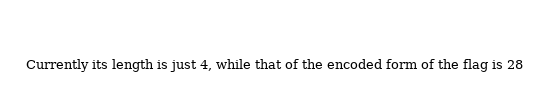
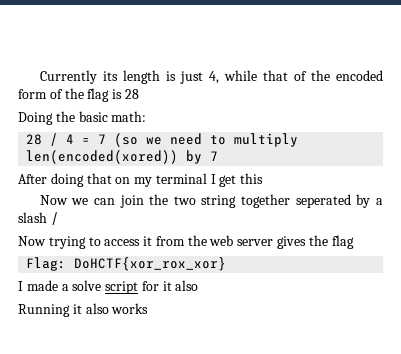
+ Doing the basic math:
+ 28 / 4 = 7 (so we need to multiply len(encoded(xored)) by 7
+ After doing that on my terminal I get this
+ Now we can join the two string together seperated by a slash /
+ Now trying to access it from the web server gives the flag
+ Flag: DoHCTF{xor_rox_xor}
+ I made a solve script for it also
+ Running it also works

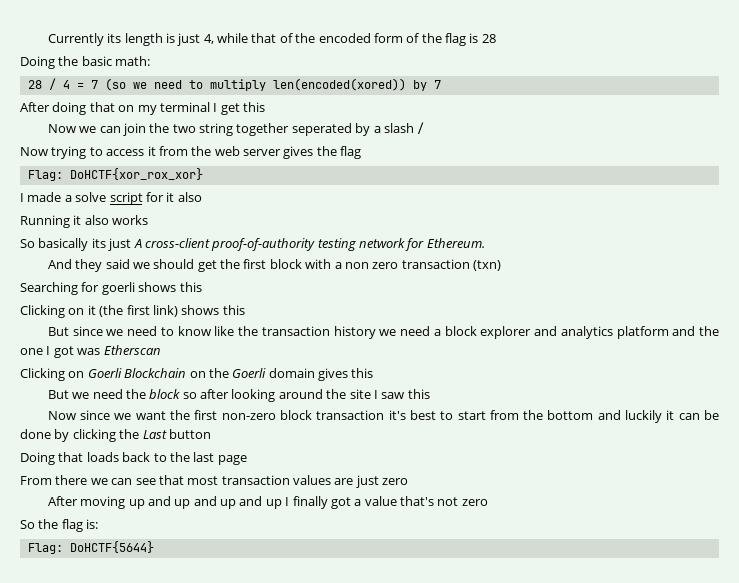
+ So basically its just A cross-client proof-of-authority testing network for Ethereum.
+ And they said we should get the first block with a non zero transaction (txn)
+ Searching for goerli shows this
+ Clicking on it (the first link) shows this
+ But since we need to know like the transaction history we need a block explorer and analytics platform and the one I got was Etherscan
+ Clicking on Goerli Blockchain on the Goerli domain gives this
+ But we need the block so after looking around the site I saw this
+ Now since we want the first non-zero block transaction it's best to start from the bottom and luckily it can be done by clicking the Last button
+ Doing that loads back to the last page
+ From there we can see that most transaction values are just zero
+ After moving up and up and up and up I finally got a value that's not zero
+ So the flag is:
+ Flag: DoHCTF{5644}

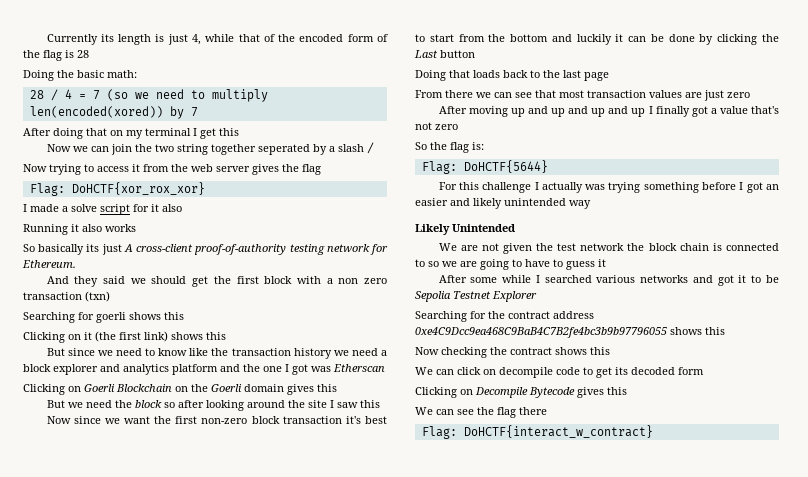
+ For this challenge I actually was trying something before I got an easier and likely unintended way
+ Likely Unintended
+ We are not given the test network the block chain is connected to so we are going to have to guess it
+ After some while I searched various networks and got it to be Sepolia Testnet Explorer
+ Searching for the contract address 0xe4C9Dcc9ea468C9BaB4C7B2fe4bc3b9b97796055 shows this
+ Now checking the contract shows this
+ We can click on decompile code to get its decoded form
+ Clicking on Decompile Bytecode gives this
+ We can see the flag there
+ Flag: DoHCTF{interact_w_contract}

